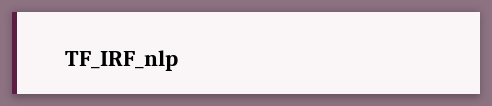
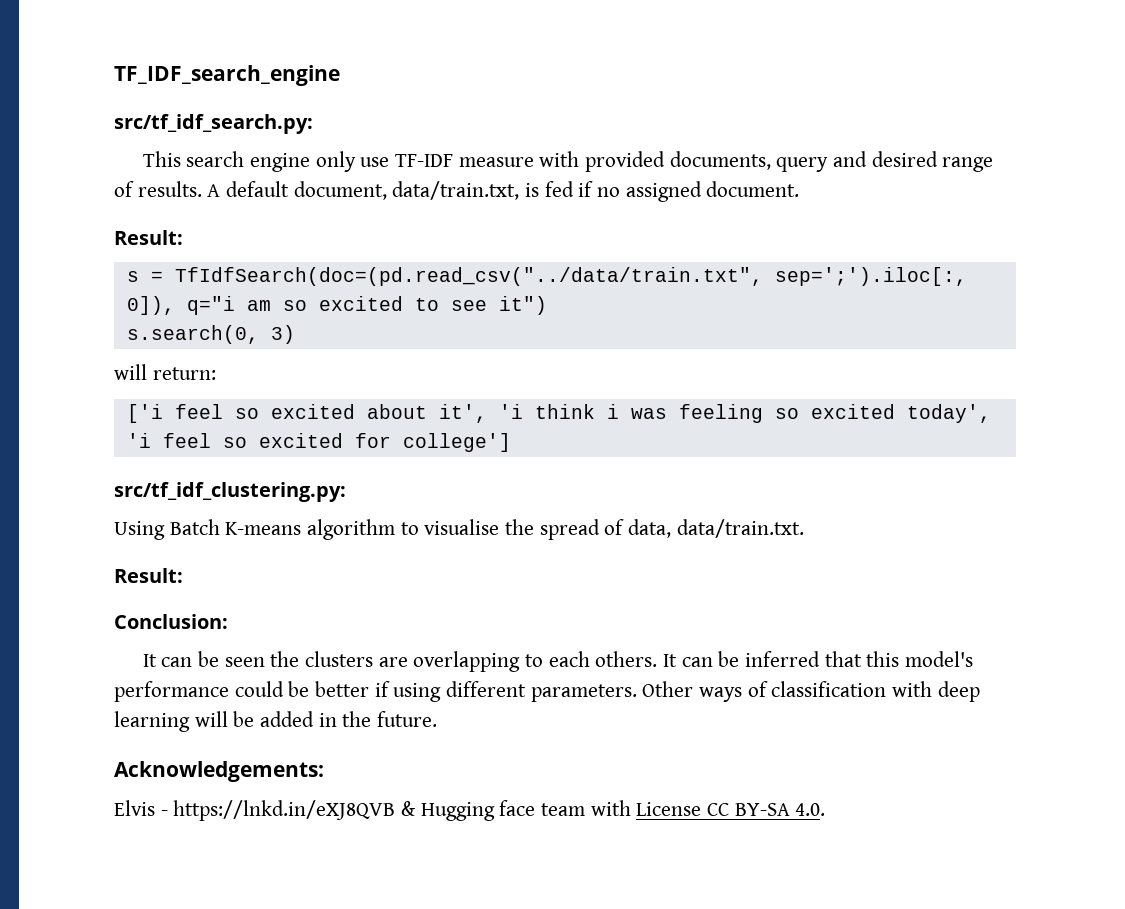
- TF_IRF_nlp
+ TF_IDF_search_engine
+ src/tf_idf_search.py:
+ This search engine only use TF-IDF measure with provided documents, query and desired range of results. A default document, data/train.txt, is fed if no assigned document.
+ Result:
+ s = TfIdfSearch(doc=(pd.read_csv("../data/train.txt", sep=';').iloc[:, 0]), q="i am so excited to see it")
+ s.search(0, 3)
+ will return:
+ ['i feel so excited about it', 'i think i was feeling so excited today', 'i feel so excited for college']
+ src/tf_idf_clustering.py:
+ Using Batch K-means algorithm to visualise the spread of data, data/train.txt.
+ Result:
+ Conclusion:
+ It can be seen the clusters are overlapping to each others. It can be inferred that this model's performance could be better if using different parameters. Other ways of classification with deep learning will be added in the future.
+ Acknowledgements:
+ Elvis - https://lnkd.in/eXJ8QVB & Hugging face team with License CC BY-SA 4.0.

